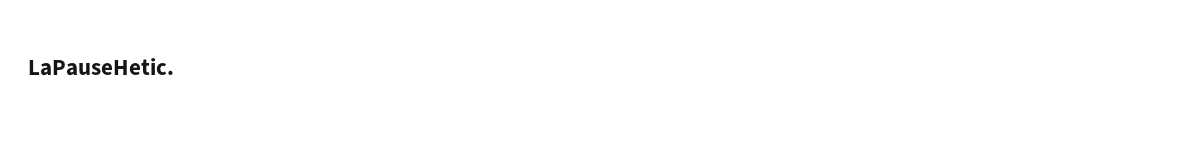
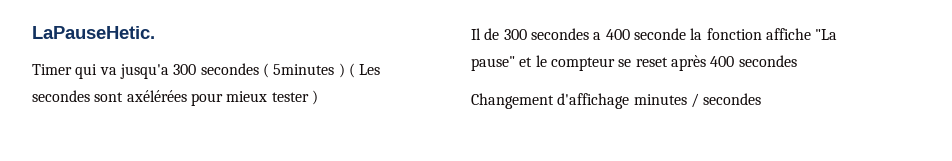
+ Timer qui va jusqu'a 300 secondes ( 5minutes ) ( Les secondes sont axélérées pour mieux tester )
+ Il de 300 secondes a 400 seconde la fonction affiche "La pause" et le compteur se reset après 400 secondes
+ Changement d'affichage minutes / secondes

